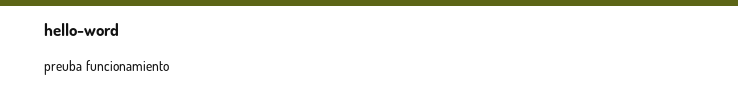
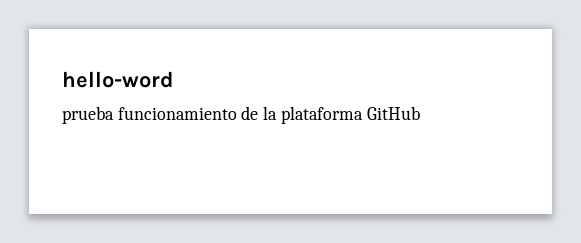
- preuba funcionamiento
+ prueba funcionamiento de la plataforma GitHub

